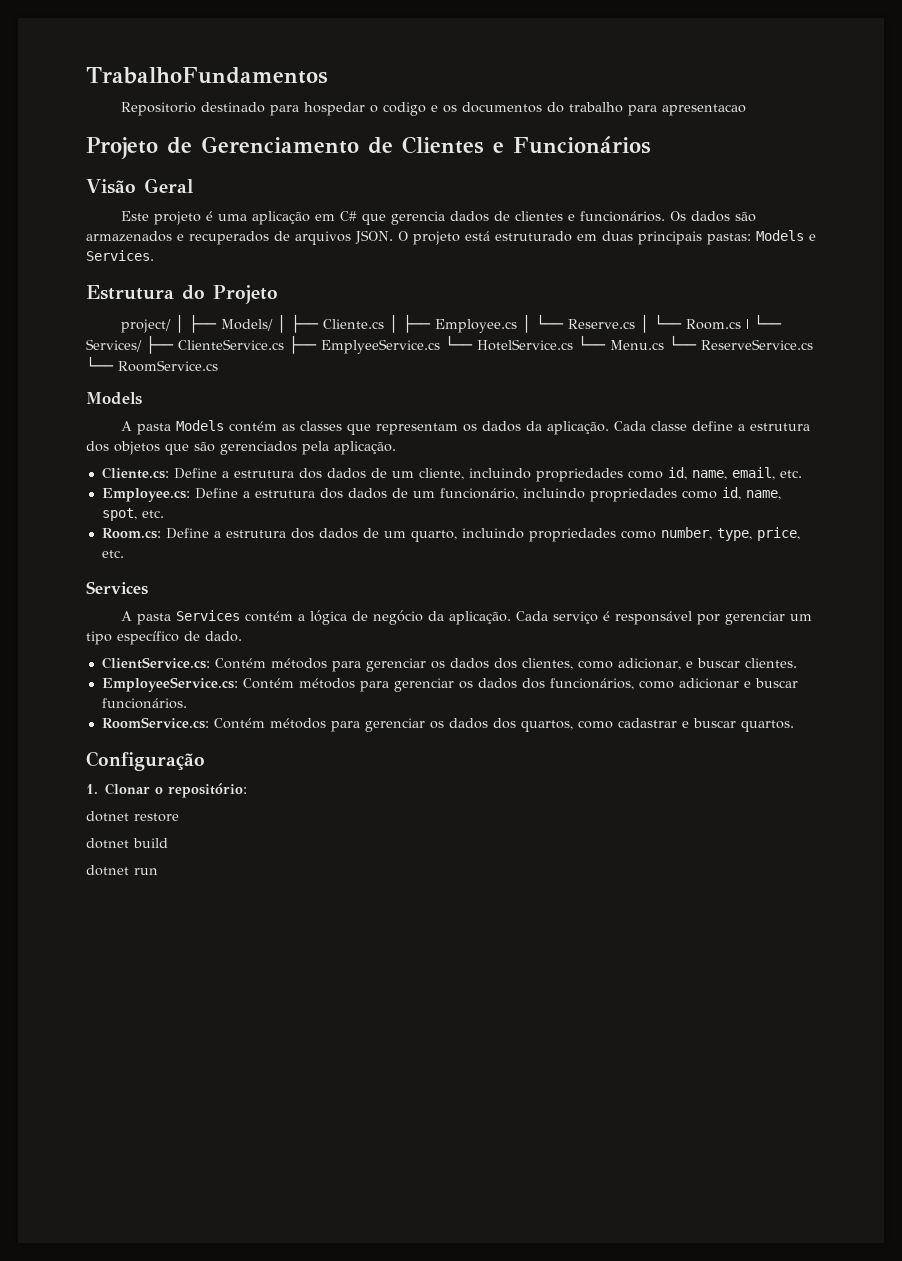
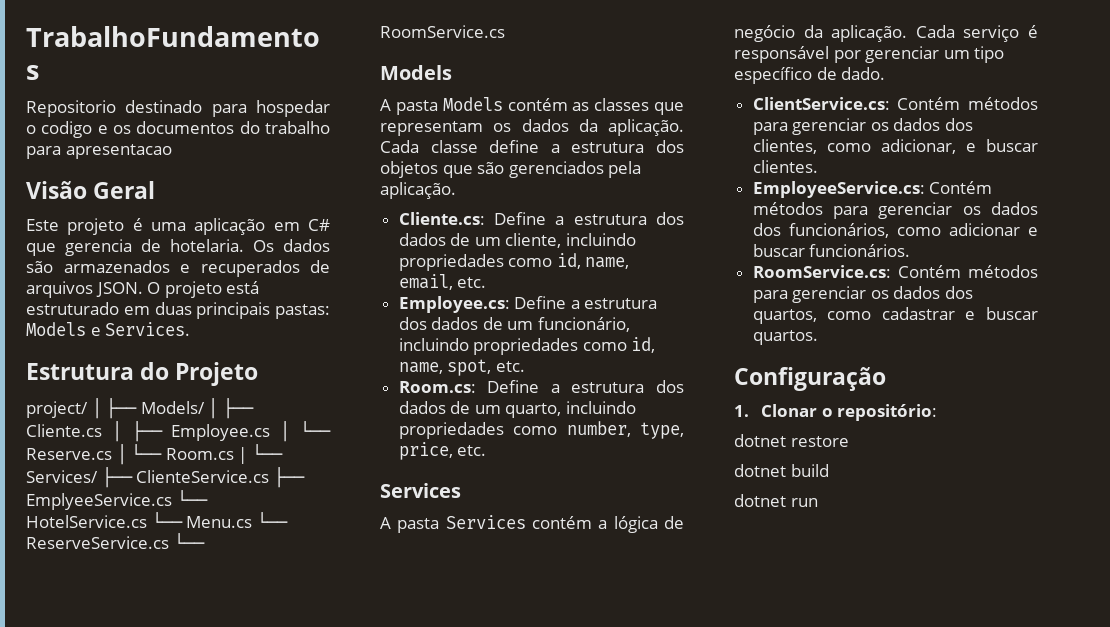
- Projeto de Gerenciamento de Clientes e Funcionários
- Este projeto é uma aplicação em C# que gerencia dados de clientes e funcionários.
+ Este projeto é uma aplicação em C# que gerencia de hotelaria.

